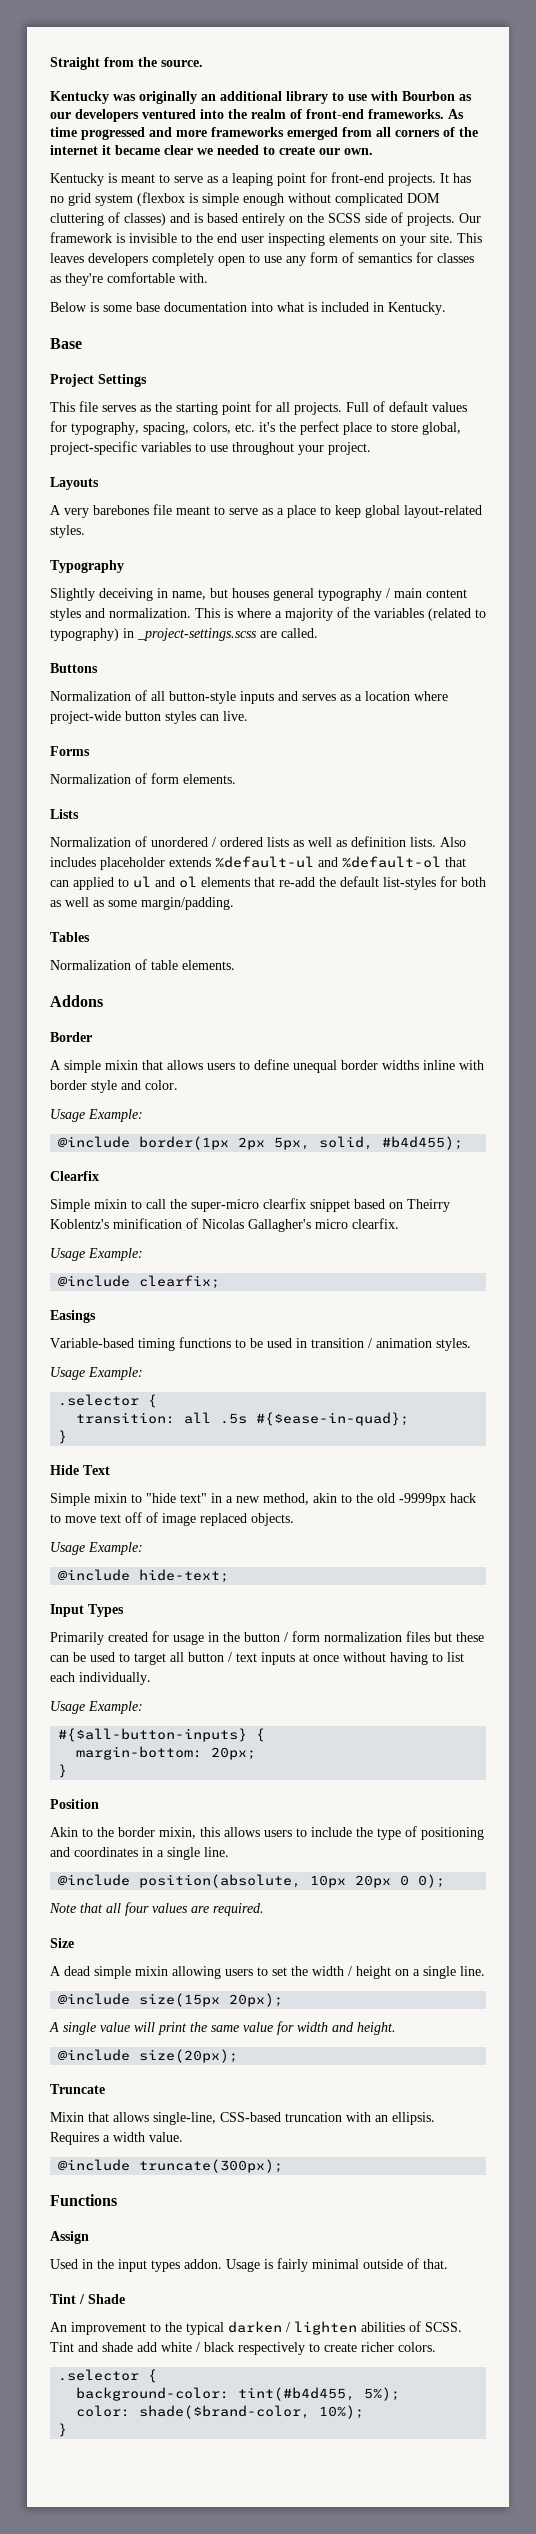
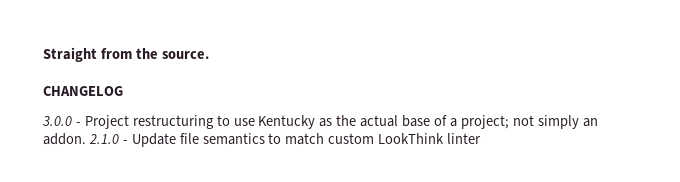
- Kentucky was originally an additional library to use with Bourbon as our developers ventured into the realm of front-end frameworks. As time progressed and more frameworks emerged from all corners of the internet it became clear we needed to create our own.
- Kentucky is meant to serve as a leaping point for front-end projects. It has no grid system (flexbox is simple enough without complicated DOM cluttering of classes) and is based entirely on the SCSS side of projects. Our framework is invisible to the end user inspecting elements on your site. This leaves developers completely open to use any form of semantics for classes as they're comfortable with.
- Below is some base documentation into what is included in Kentucky.
- Base
- Project Settings
- This file serves as the starting point for all projects. Full of default values for typography, spacing, colors, etc. it's the perfect place to store global, project-specific variables to use throughout your project.
- Layouts
- A very barebones file meant to serve as a place to keep global layout-related styles.
- Typography
- Slightly deceiving in name, but houses general typography / main content styles and normalization. This is where a majority of the variables (related to typography) in _project-settings.scss are called.
- Buttons
- Normalization of all button-style inputs and serves as a location where project-wide button styles can live.
- Forms
- Normalization of form elements.
- Lists
- Normalization of unordered / ordered lists as well as definition lists. Also includes placeholder extends %default-ul and %default-ol that can applied to ul and ol elements that re-add the default list-styles for both as well as some margin/padding.
- Tables
- Normalization of table elements.
- Addons
- Border
- A simple mixin that allows users to define unequal border widths inline with border style and color.
- Usage Example:
- @include border(1px 2px 5px, solid, #b4d455);
- Clearfix
- Simple mixin to call the super-micro clearfix snippet based on Theirry Koblentz's minification of Nicolas Gallagher's micro clearfix.
- Usage Example:
- @include clearfix;
- Easings
- Variable-based timing functions to be used in transition / animation styles.
- Usage Example:
- .selector {
- transition: all .5s #{$ease-in-quad};
- }
- Hide Text
- Simple mixin to "hide text" in a new method, akin to the old -9999px hack to move text off of image replaced objects.
- Usage Example:
- @include hide-text;
- Input Types
- Primarily created for usage in the button / form normalization files but these can be used to target all button / text inputs at once without having to list each individually.
- Usage Example:
- #{$all-button-inputs} {
- margin-bottom: 20px;
- }
- Position
- Akin to the border mixin, this allows users to include the type of positioning and coordinates in a single line.
- @include position(absolute, 10px 20px 0 0);
- Note that all four values are required.
- Size
- A dead simple mixin allowing users to set the width / height on a single line.
- @include size(15px 20px);
- A single value will print the same value for width and height.
- @include size(20px);
- Truncate
- Mixin that allows single-line, CSS-based truncation with an ellipsis. Requires a width value.
- @include truncate(300px);
- Functions
- Assign
- Used in the input types addon. Usage is fairly minimal outside of that.
- Tint / Shade
- An improvement to the typical darken / lighten abilities of SCSS. Tint and shade add white / black respectively to create richer colors.
- .selector {
- background-color: tint(#b4d455, 5%);
- color: shade($brand-color, 10%);
- }
+ CHANGELOG
+ 3.0.0 - Project restructuring to use Kentucky as the actual base of a project; not simply an addon. 2.1.0 - Update file semantics to match custom LookThink linter

